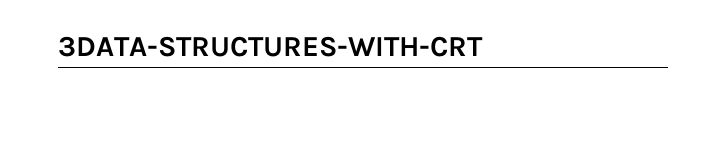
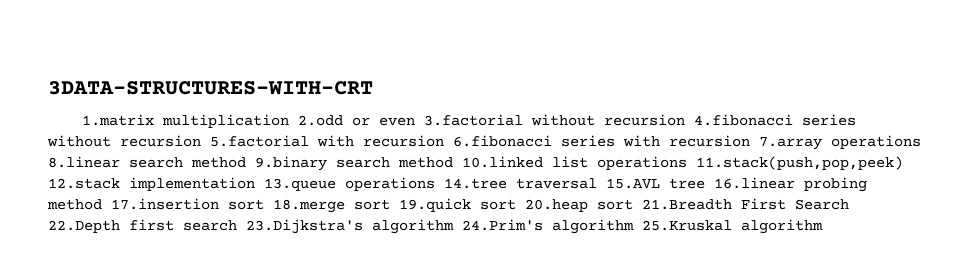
+ 1.matrix multiplication 2.odd or even 3.factorial without recursion 4.fibonacci series without recursion 5.factorial with recursion 6.fibonacci series with recursion 7.array operations 8.linear search method 9.binary search method 10.linked list operations 11.stack(push,pop,peek) 12.stack implementation 13.queue operations 14.tree traversal 15.AVL tree 16.linear probing method 17.insertion sort 18.merge sort 19.quick sort 20.heap sort 21.Breadth First Search 22.Depth first search 23.Dijkstra's algorithm 24.Prim's algorithm 25.Kruskal algorithm

